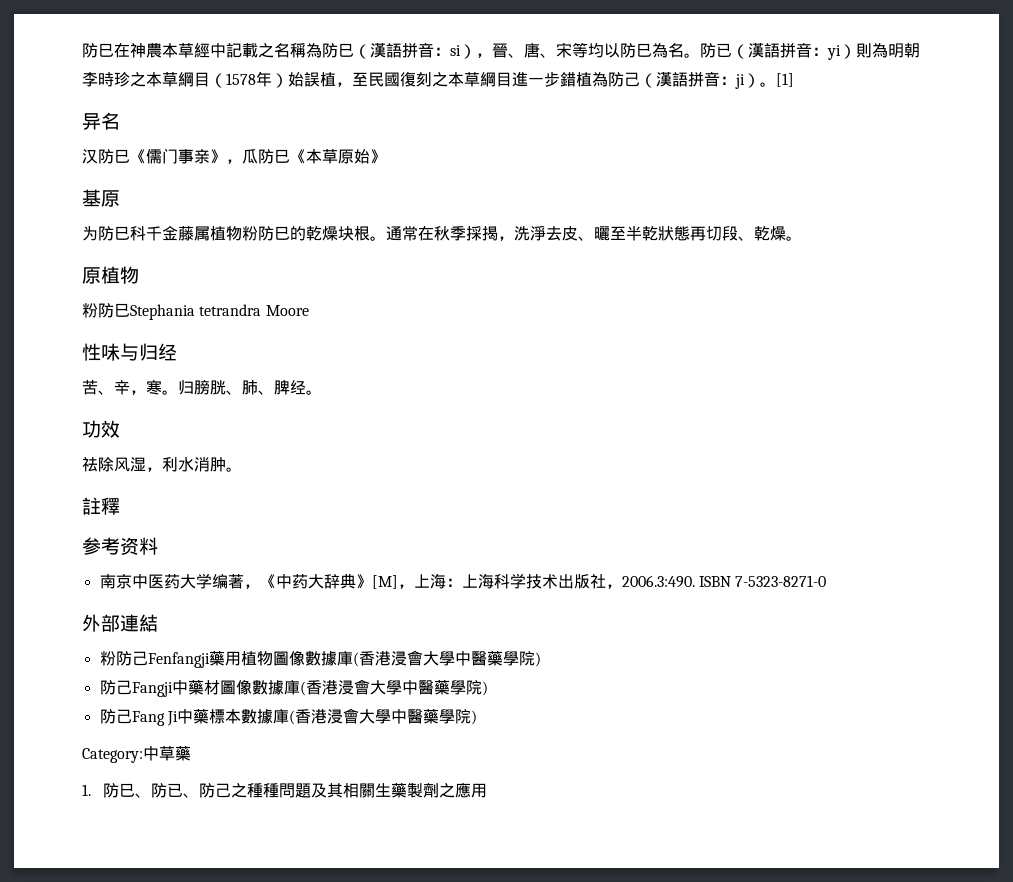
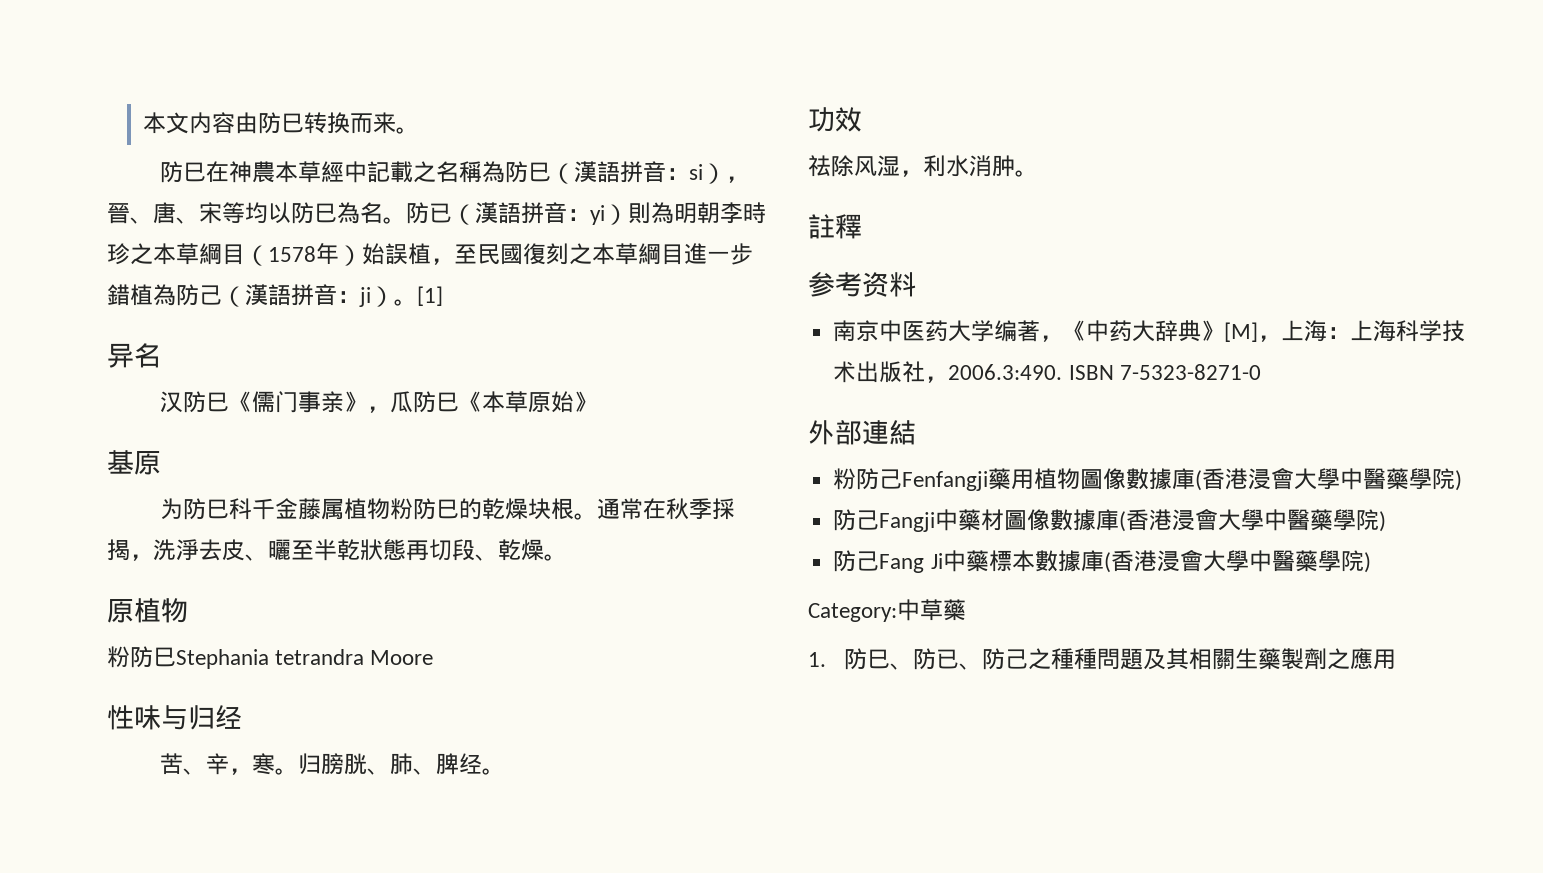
+ 本文内容由防巳转换而来。

